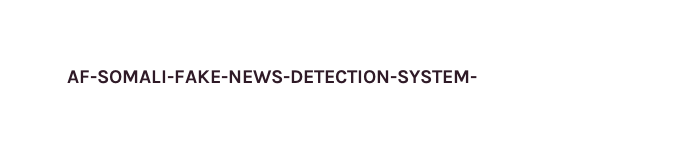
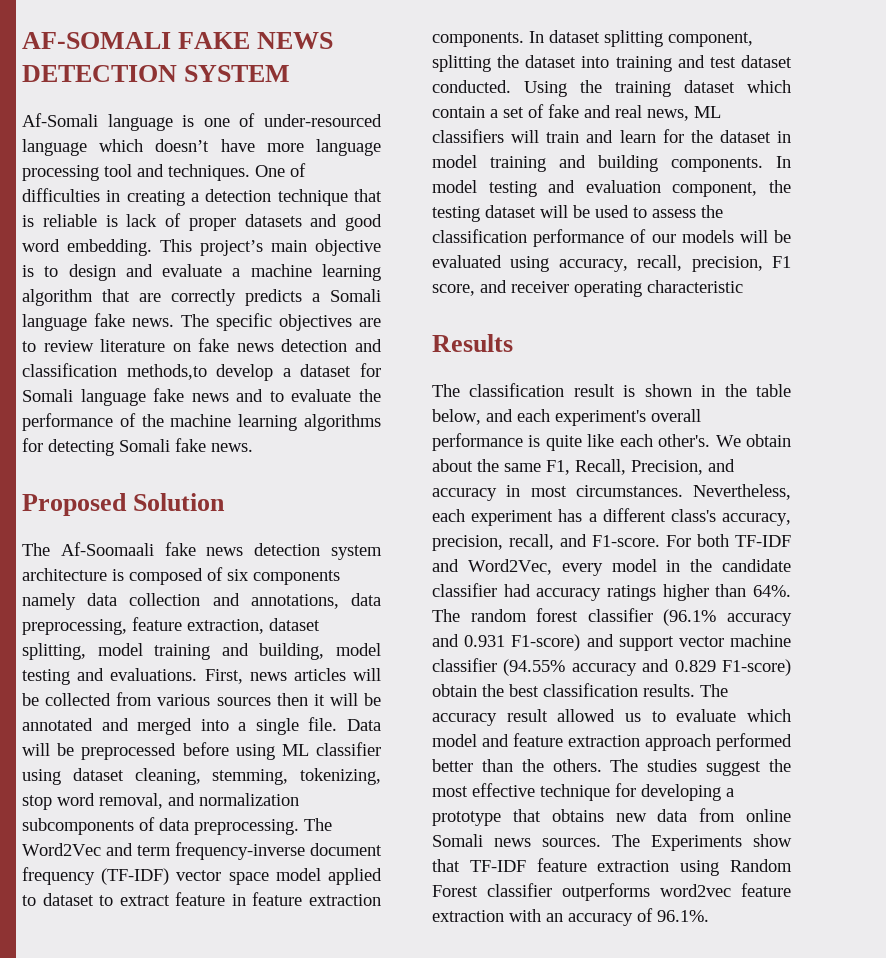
- AF-SOMALI-FAKE-NEWS-DETECTION-SYSTEM-
+ AF-SOMALI FAKE NEWS DETECTION SYSTEM
+ Af-Somali language is one of under-resourced language which doesn’t have more language processing tool and techniques. One of difficulties in creating a detection technique that is reliable is lack of proper datasets and good word embedding. This project’s main objective is to design and evaluate a machine learning algorithm that are correctly predicts a Somali language fake news. The specific objectives are to review literature on fake news detection and classification methods,to develop a dataset for Somali language fake news and to evaluate the performance of the machine learning algorithms for detecting Somali fake news.
+ Proposed Solution
+ The Af-Soomaali fake news detection system architecture is composed of six components namely data collection and annotations, data preprocessing, feature extraction, dataset splitting, model training and building, model testing and evaluations. First, news articles will be collected from various sources then it will be annotated and merged into a single file. Data will be preprocessed before using ML classifier using dataset cleaning, stemming, tokenizing, stop word removal, and normalization subcomponents of data preprocessing. The Word2Vec and term frequency-inverse document frequency (TF-IDF) vector space model applied to dataset to extract feature in feature extraction components. In dataset splitting component, splitting the dataset into training and test dataset conducted. Using the training dataset which contain a set of fake and real news, ML classifiers will train and learn for the dataset in model training and building components. In model testing and evaluation component, the testing dataset will be used to assess the classification performance of our models will be evaluated using accuracy, recall, precision, F1 score, and receiver operating characteristic
+ Results
+ The classification result is shown in the table below, and each experiment's overall performance is quite like each other's. We obtain about the same F1, Recall, Precision, and accuracy in most circumstances. Nevertheless, each experiment has a different class's accuracy, precision, recall, and F1-score. For both TF-IDF and Word2Vec, every model in the candidate classifier had accuracy ratings higher than 64%. The random forest classifier (96.1% accuracy and 0.931 F1-score) and support vector machine classifier (94.55% accuracy and 0.829 F1-score) obtain the best classification results. The accuracy result allowed us to evaluate which model and feature extraction approach performed better than the others. The studies suggest the most effective technique for developing a prototype that obtains new data from online Somali news sources. The Experiments show that TF-IDF feature extraction using Random Forest classifier outperforms word2vec feature extraction with an accuracy of 96.1%.

